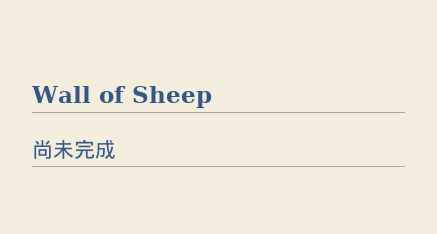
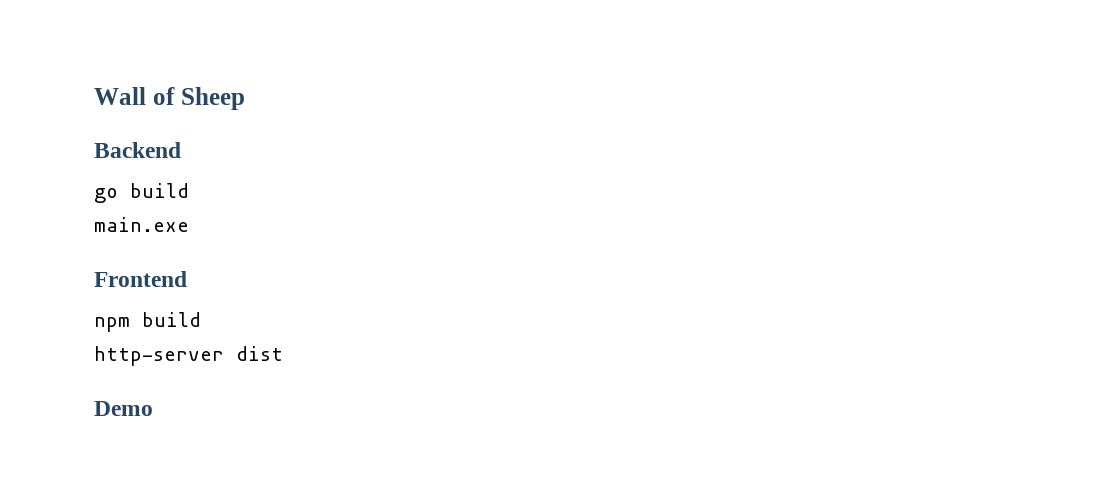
- 尚未完成
+ Backend
+ go build
+ main.exe
+ Frontend
+ npm build
+ http-server dist
+ Demo

